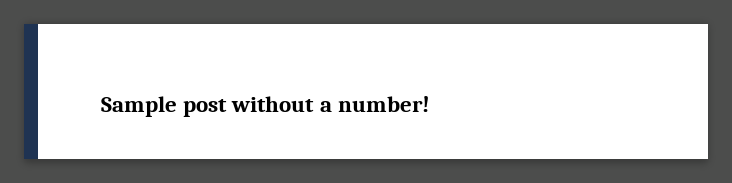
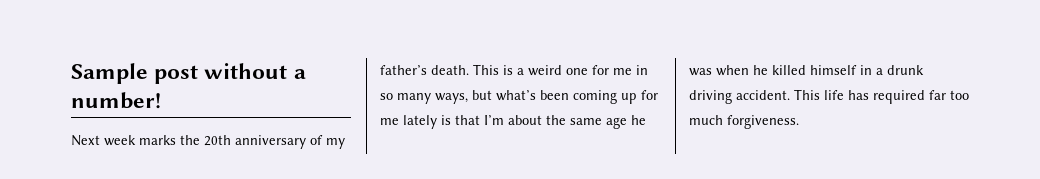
+ Next week marks the 20th anniversary of my father’s death. This is a weird one for me in so many ways, but what’s been coming up for me lately is that I’m about the same age he was when he killed himself in a drunk driving accident. This life has required far too much forgiveness.

